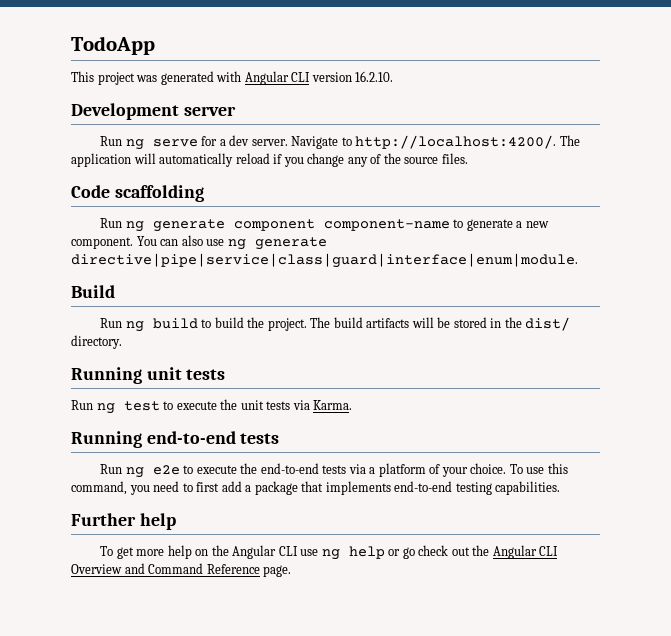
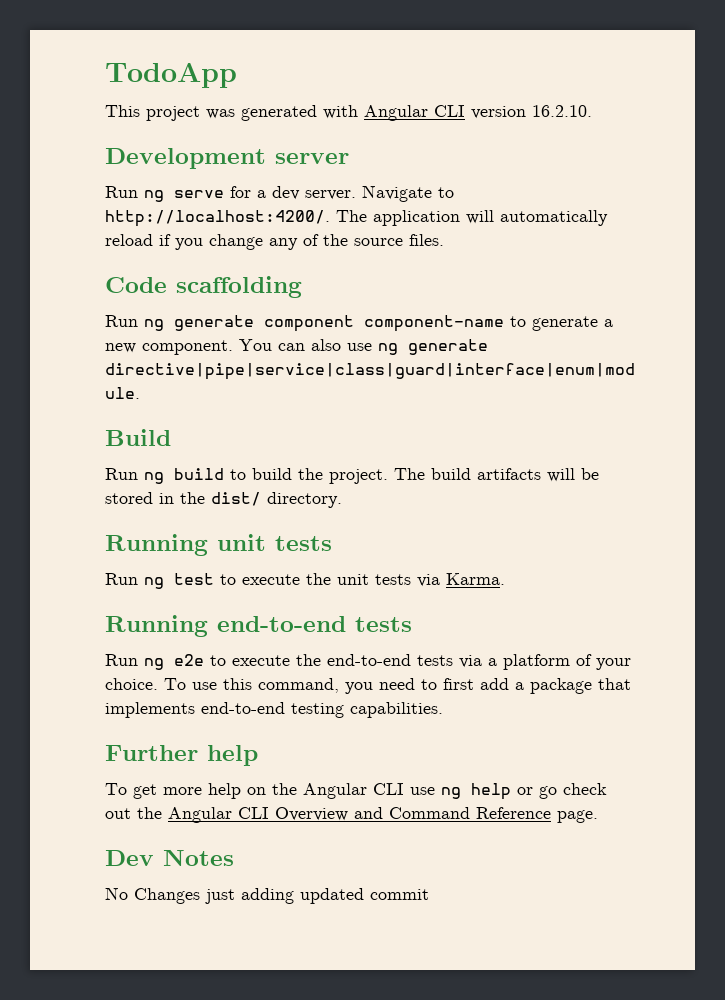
+ Dev Notes
+ No Changes just adding updated commit

